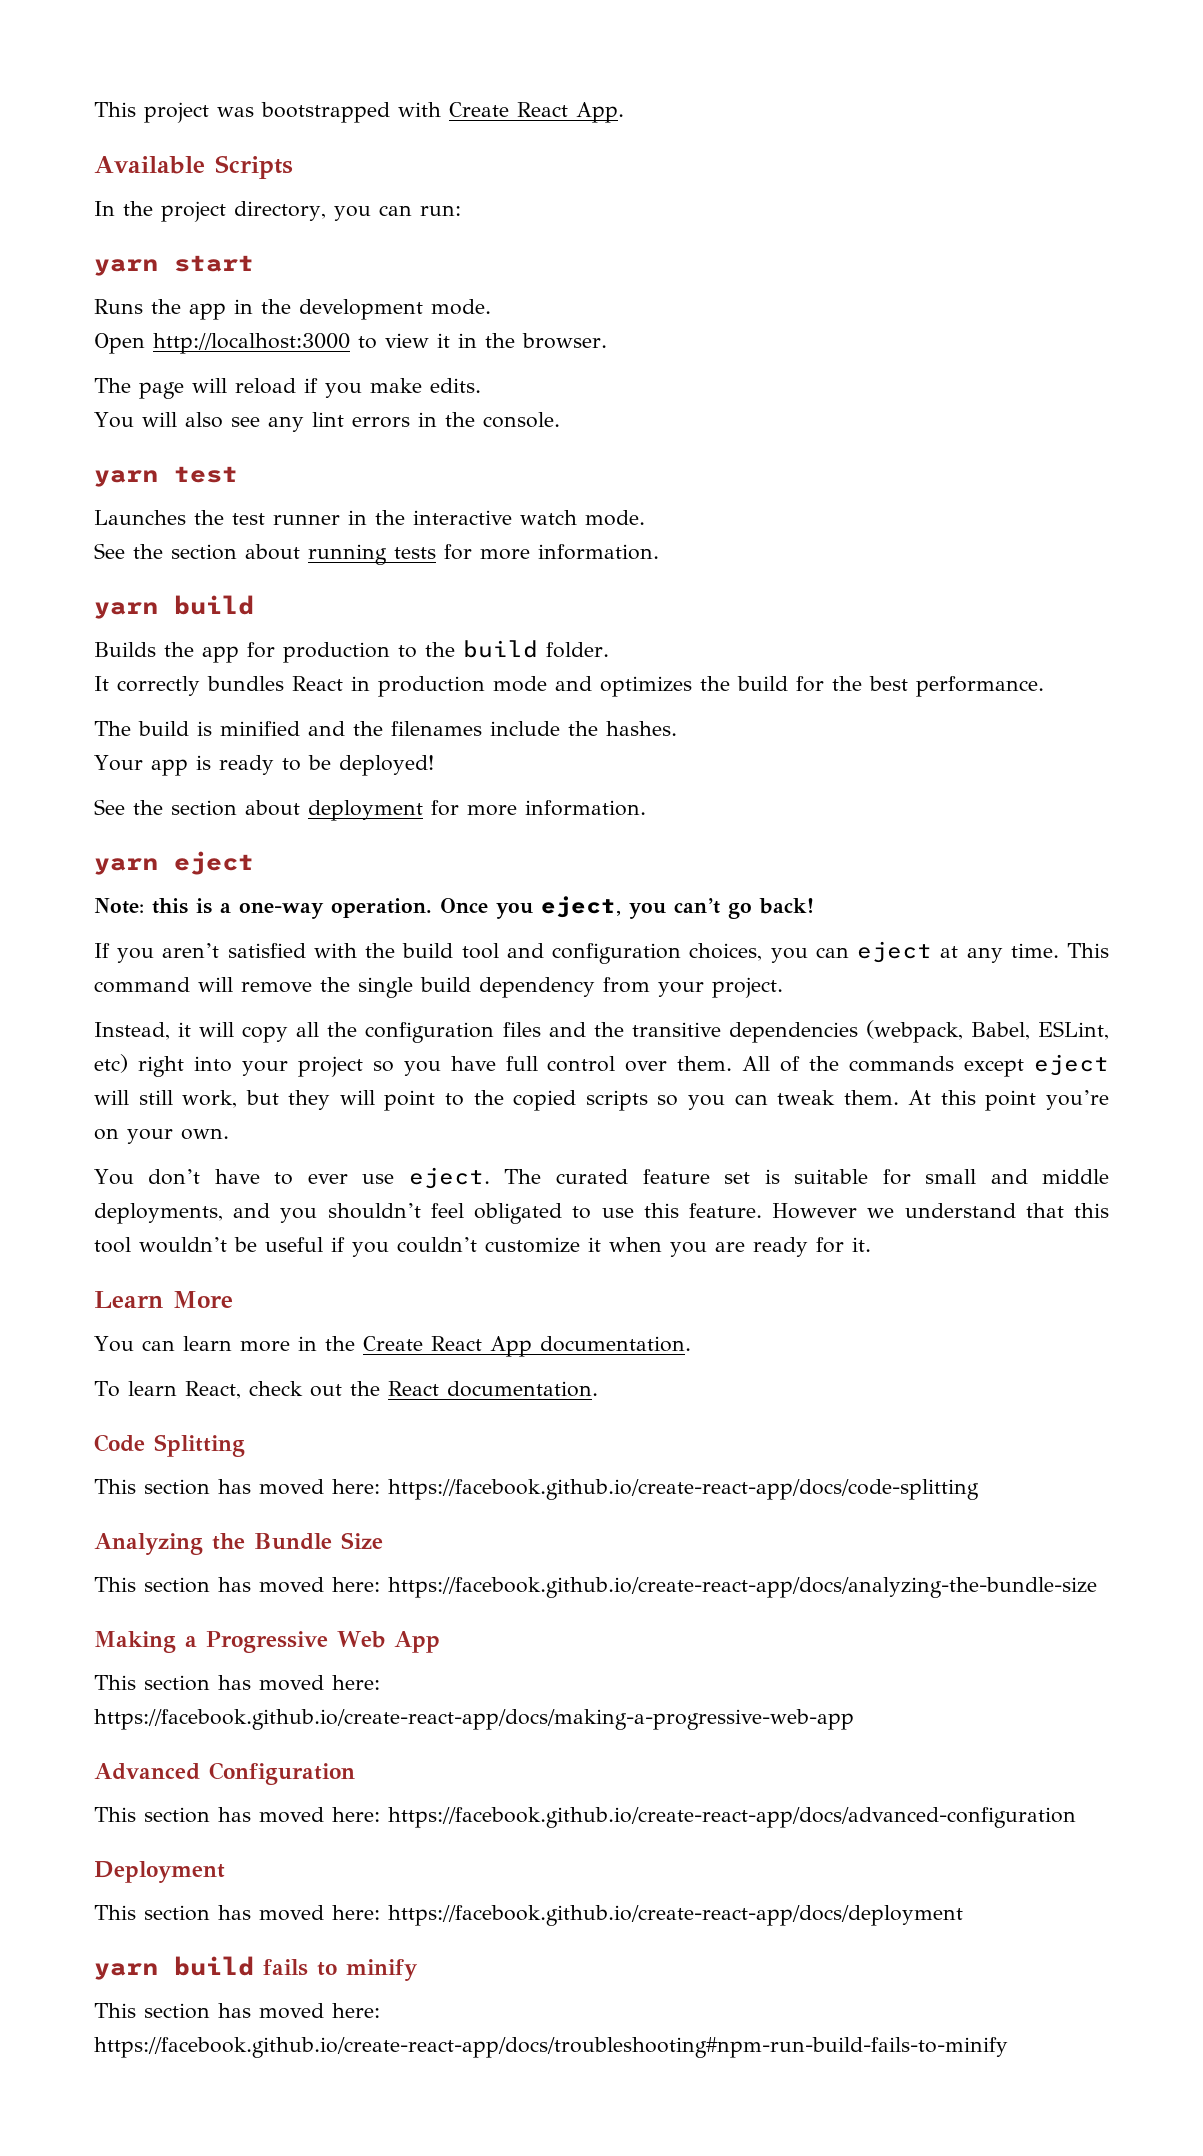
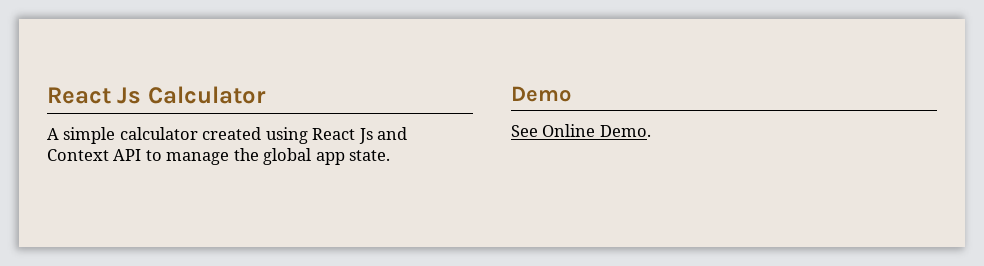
- This project was bootstrapped with Create React App.
- Available Scripts
- In the project directory, you can run:
- yarn start
- Runs the app in the development mode.
- Open http://localhost:3000 to view it in the browser.
- The page will reload if you make edits.
- You will also see any lint errors in the console.
- yarn test
- Launches the test runner in the interactive watch mode.
- See the section about running tests for more information.
- yarn build
- Builds the app for production to the build folder.
- It correctly bundles React in production mode and optimizes the build for the best performance.
- The build is minified and the filenames include the hashes.
- Your app is ready to be deployed!
- See the section about deployment for more information.
- yarn eject
- Note: this is a one-way operation. Once you eject, you can’t go back!
- If you aren’t satisfied with the build tool and configuration choices, you can eject at any time. This command will remove the single build dependency from your project.
- Instead, it will copy all the configuration files and the transitive dependencies (webpack, Babel, ESLint, etc) right into your project so you have full control over them. All of the commands except eject will still work, but they will point to the copied scripts so you can tweak them. At this point you’re on your own.
- You don’t have to ever use eject. The curated feature set is suitable for small and middle deployments, and you shouldn’t feel obligated to use this feature. However we understand that this tool wouldn’t be useful if you couldn’t customize it when you are ready for it.
- Learn More
- You can learn more in the Create React App documentation.
- To learn React, check out the React documentation.
- Code Splitting
- This section has moved here: https://facebook.github.io/create-react-app/docs/code-splitting
- Analyzing the Bundle Size
- This section has moved here: https://facebook.github.io/create-react-app/docs/analyzing-the-bundle-size
- Making a Progressive Web App
- This section has moved here: https://facebook.github.io/create-react-app/docs/making-a-progressive-web-app
- Advanced Configuration
- This section has moved here: https://facebook.github.io/create-react-app/docs/advanced-configuration
- Deployment
- This section has moved here: https://facebook.github.io/create-react-app/docs/deployment
- yarn build fails to minify
- This section has moved here: https://facebook.github.io/create-react-app/docs/troubleshooting#npm-run-build-fails-to-minify
+ React Js Calculator
+ A simple calculator created using React Js and Context API to manage the global app state.
+ Demo
+ See Online Demo.

